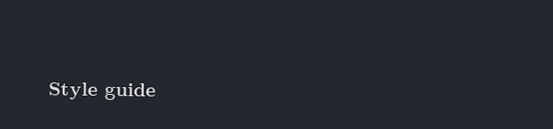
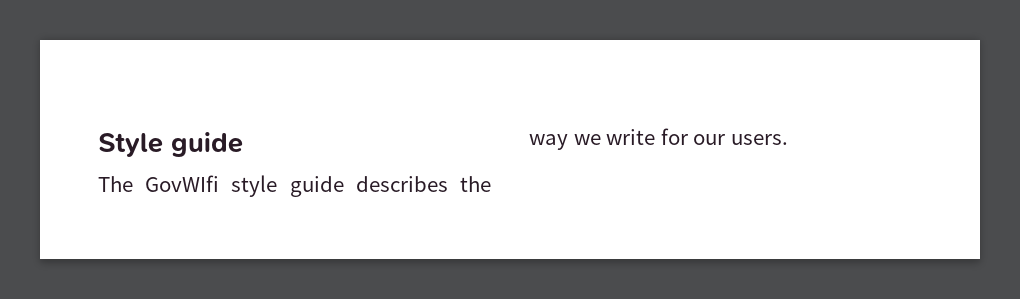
+ The GovWIfi style guide describes the way we write for our users.

